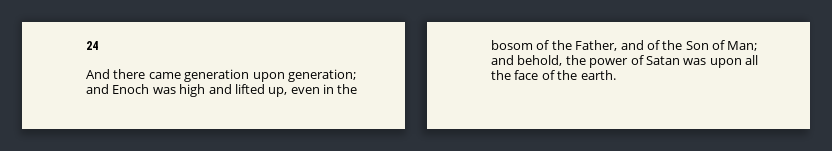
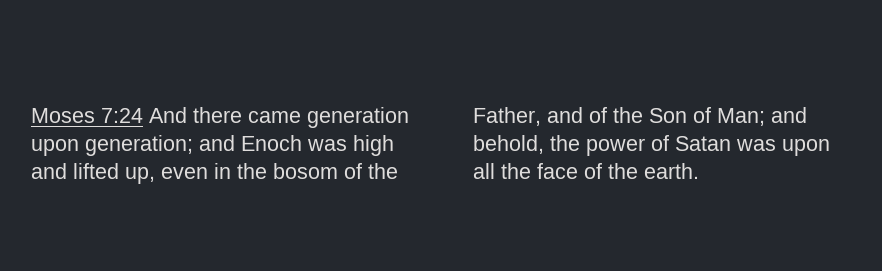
- 24
- And there came generation upon generation; and Enoch was high and lifted up, even in the bosom of the Father, and of the Son of Man; and behold, the power of Satan was upon all the face of the earth.
+ Moses 7:24 And there came generation upon generation; and Enoch was high and lifted up, even in the bosom of the Father, and of the Son of Man; and behold, the power of Satan was upon all the face of the earth.

